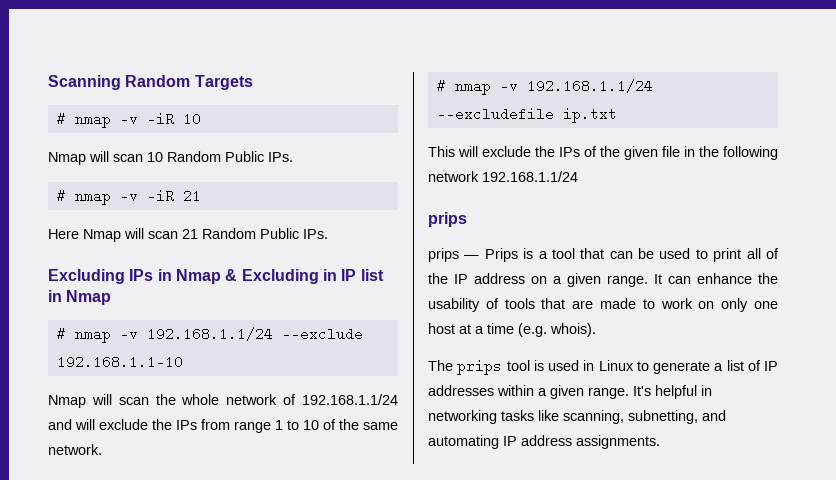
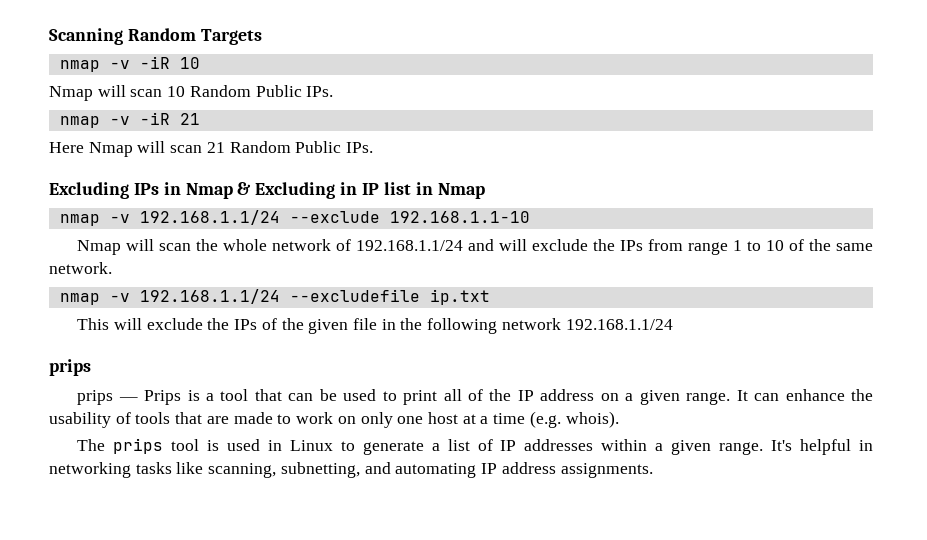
- # nmap -v -iR 10
+ nmap -v -iR 10
- # nmap -v -iR 21
+ nmap -v -iR 21
- # nmap -v 192.168.1.1/24 --exclude 192.168.1.1-10
+ nmap -v 192.168.1.1/24 --exclude 192.168.1.1-10
- # nmap -v 192.168.1.1/24 --excludefile ip.txt
+ nmap -v 192.168.1.1/24 --excludefile ip.txt

